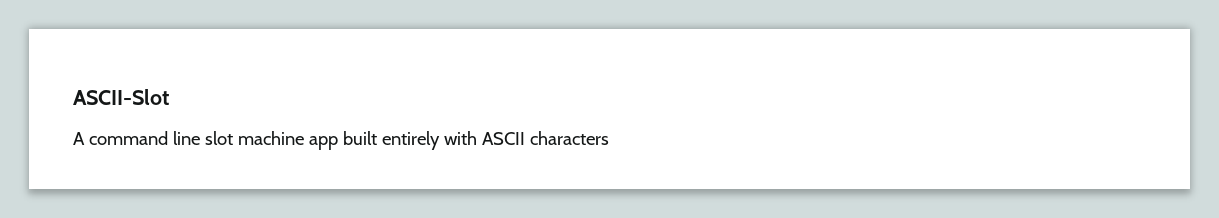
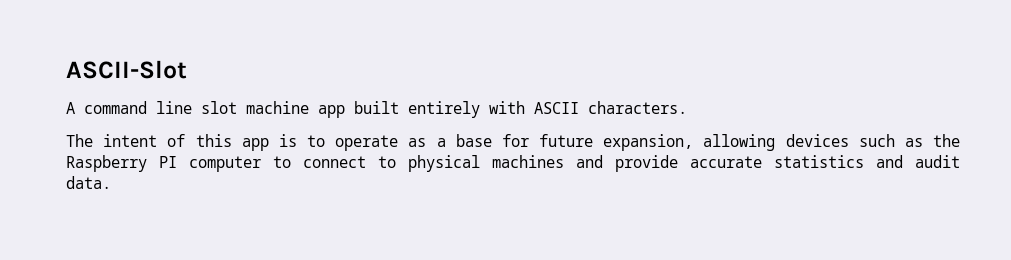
- A command line slot machine app built entirely with ASCII characters
+ A command line slot machine app built entirely with ASCII characters.
+ The intent of this app is to operate as a base for future expansion, allowing devices such as the Raspberry PI computer to connect to physical machines and provide accurate statistics and audit data.

